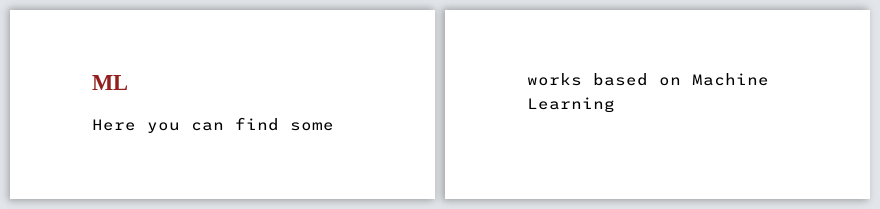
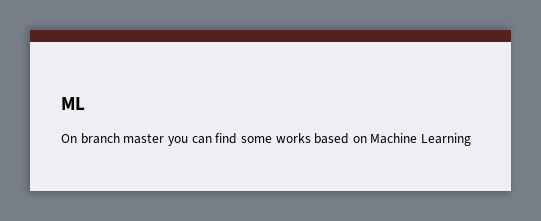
- Here you can find some works based on Machine Learning
+ On branch master you can find some works based on Machine Learning

